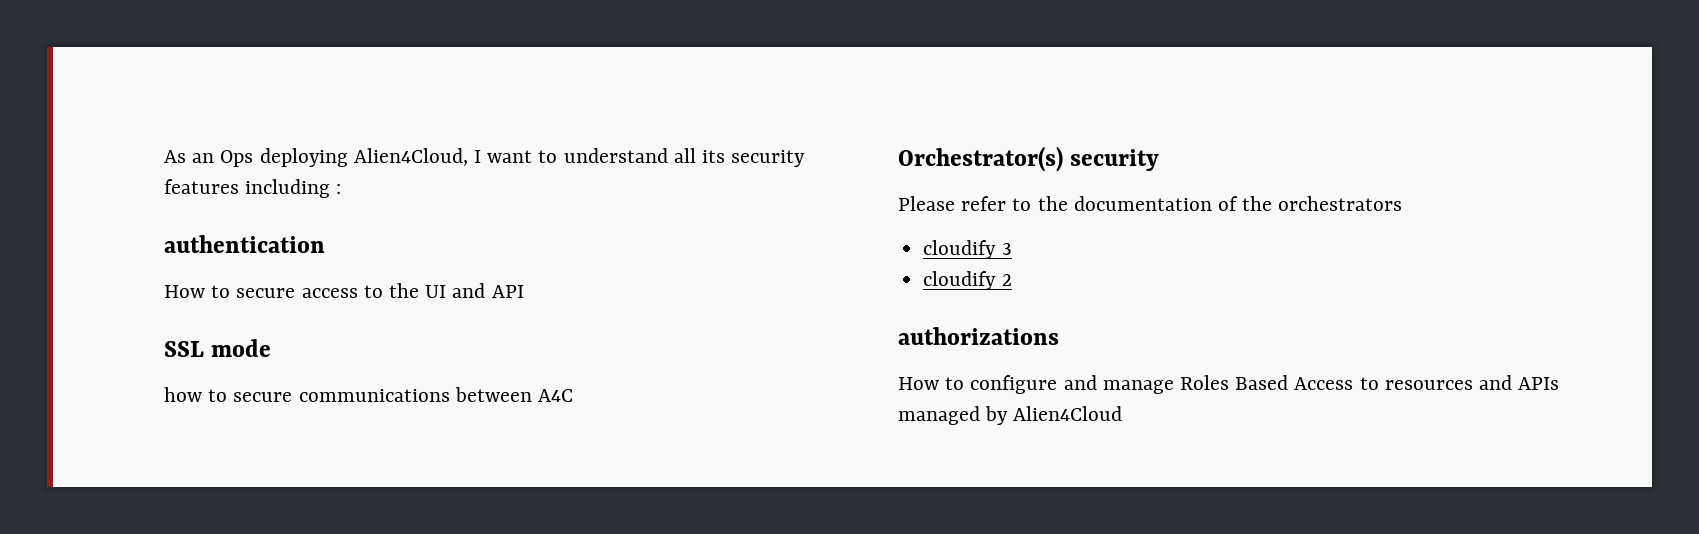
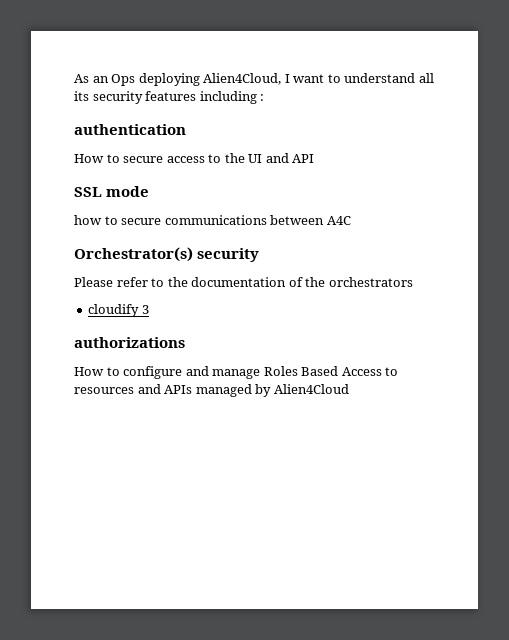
- cloudify 2

